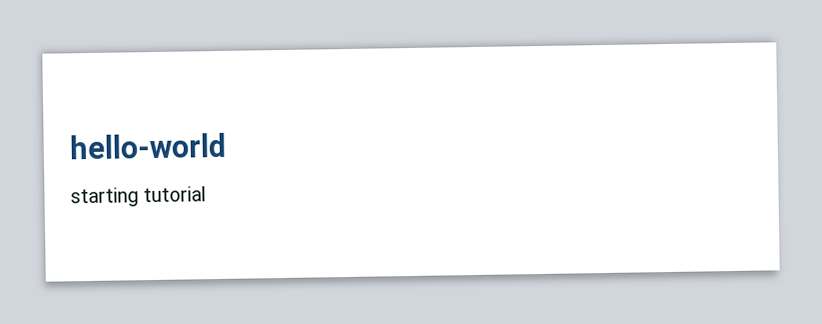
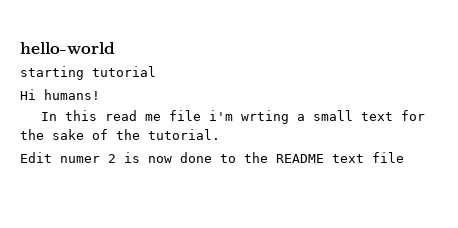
+ Hi humans!
+ In this read me file i'm wrting a small text for the sake of the tutorial.
+ Edit numer 2 is now done to the README text file

